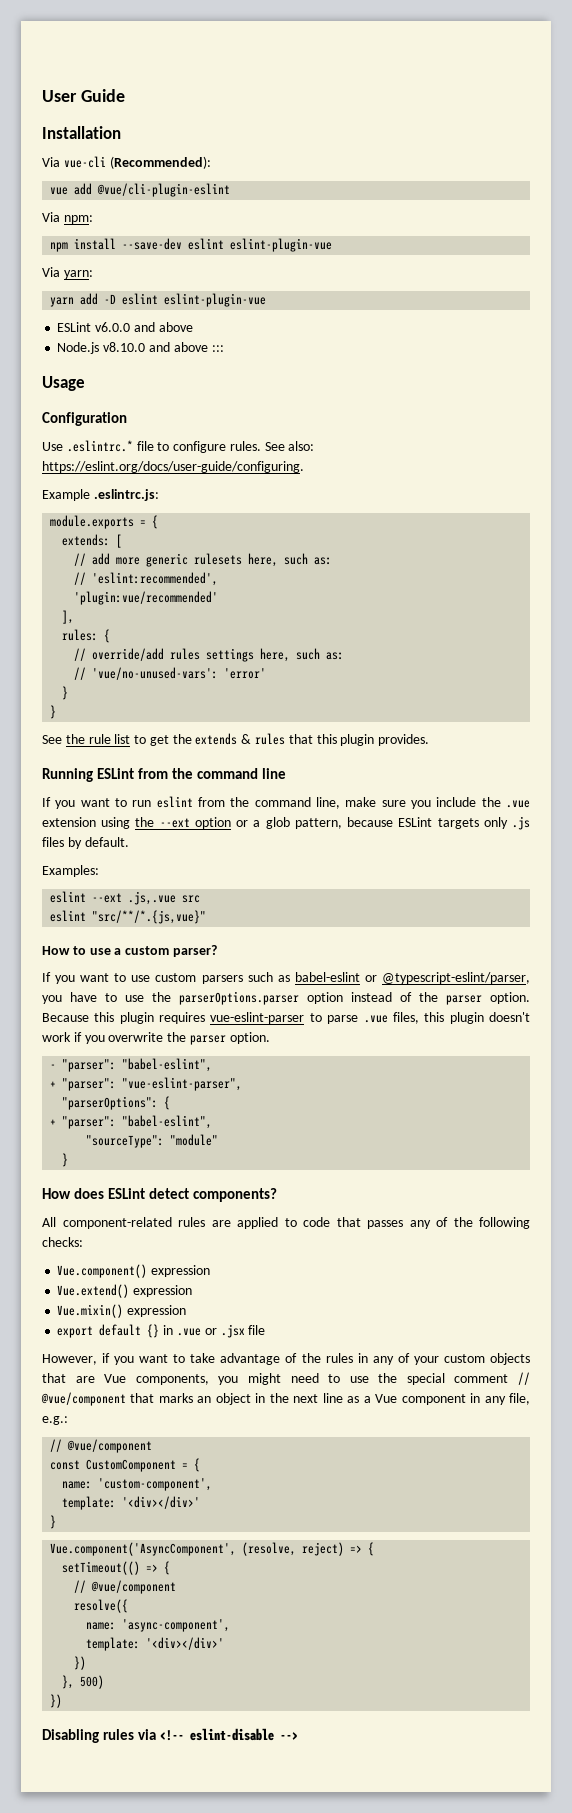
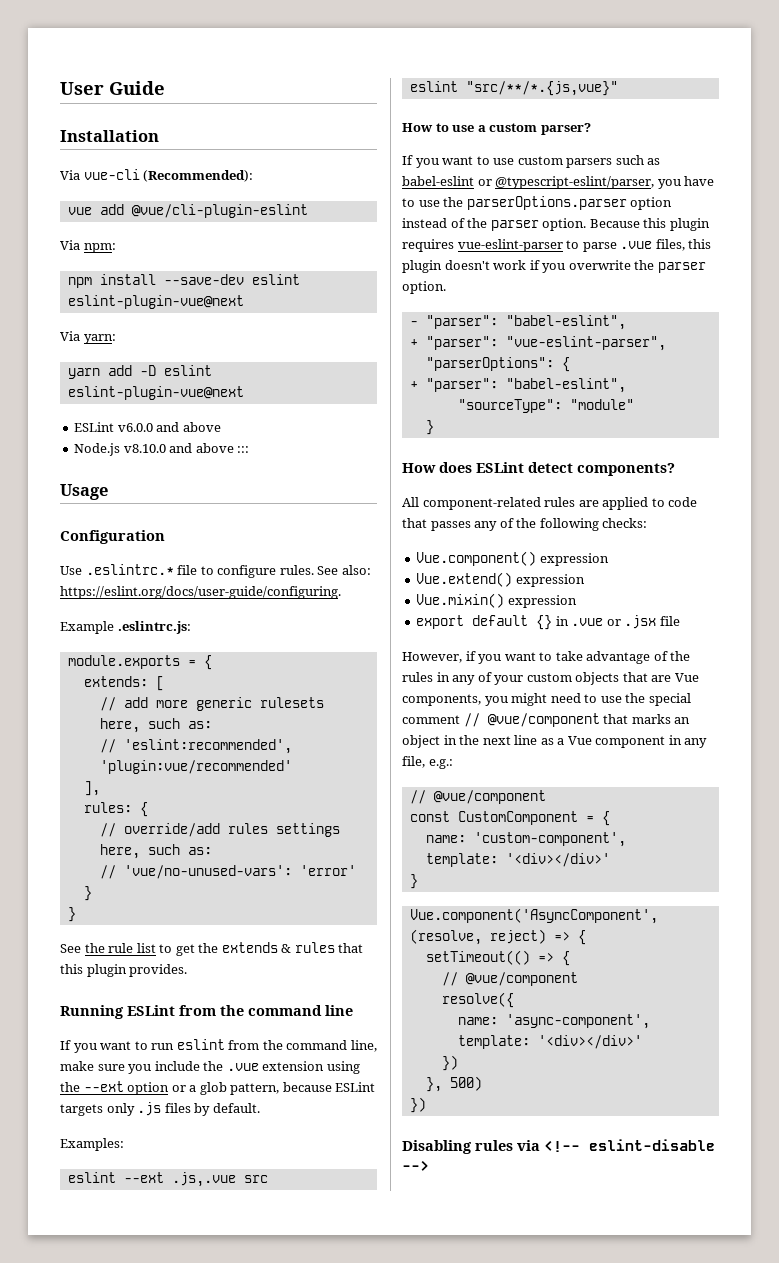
- npm install --save-dev eslint eslint-plugin-vue
+ npm install --save-dev eslint eslint-plugin-vue@next
- yarn add -D eslint eslint-plugin-vue
+ yarn add -D eslint eslint-plugin-vue@next

